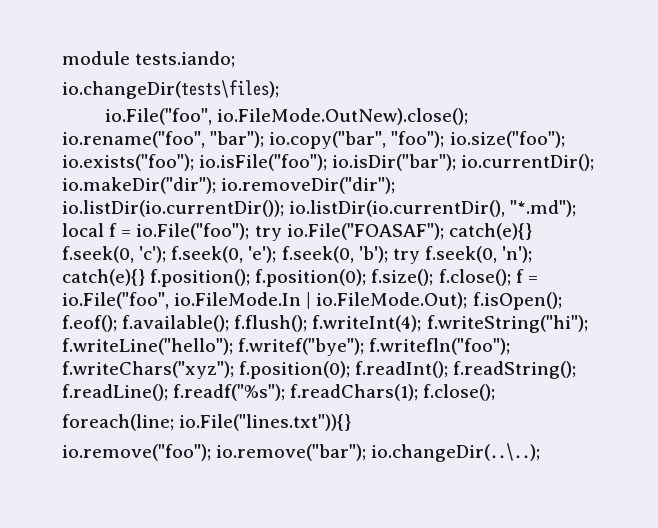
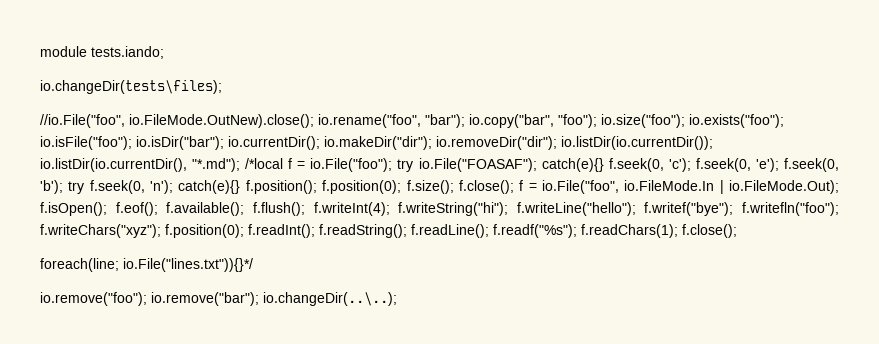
- io.File("foo", io.FileMode.OutNew).close(); io.rename("foo", "bar"); io.copy("bar", "foo"); io.size("foo"); io.exists("foo"); io.isFile("foo"); io.isDir("bar"); io.currentDir(); io.makeDir("dir"); io.removeDir("dir"); io.listDir(io.currentDir()); io.listDir(io.currentDir(), "*.md"); local f = io.File("foo"); try io.File("FOASAF"); catch(e){} f.seek(0, 'c'); f.seek(0, 'e'); f.seek(0, 'b'); try f.seek(0, 'n'); catch(e){} f.position(); f.position(0); f.size(); f.close(); f = io.File("foo", io.FileMode.In | io.FileMode.Out); f.isOpen(); f.eof(); f.available(); f.flush(); f.writeInt(4); f.writeString("hi"); f.writeLine("hello"); f.writef("bye"); f.writefln("foo"); f.writeChars("xyz"); f.position(0); f.readInt(); f.readString(); f.readLine(); f.readf("%s"); f.readChars(1); f.close();
+ //io.File("foo", io.FileMode.OutNew).close(); io.rename("foo", "bar"); io.copy("bar", "foo"); io.size("foo"); io.exists("foo"); io.isFile("foo"); io.isDir("bar"); io.currentDir(); io.makeDir("dir"); io.removeDir("dir"); io.listDir(io.currentDir()); io.listDir(io.currentDir(), "*.md"); /*local f = io.File("foo"); try io.File("FOASAF"); catch(e){} f.seek(0, 'c'); f.seek(0, 'e'); f.seek(0, 'b'); try f.seek(0, 'n'); catch(e){} f.position(); f.position(0); f.size(); f.close(); f = io.File("foo", io.FileMode.In | io.FileMode.Out); f.isOpen(); f.eof(); f.available(); f.flush(); f.writeInt(4); f.writeString("hi"); f.writeLine("hello"); f.writef("bye"); f.writefln("foo"); f.writeChars("xyz"); f.position(0); f.readInt(); f.readString(); f.readLine(); f.readf("%s"); f.readChars(1); f.close();
- foreach(line; io.File("lines.txt")){}
+ foreach(line; io.File("lines.txt")){}*/

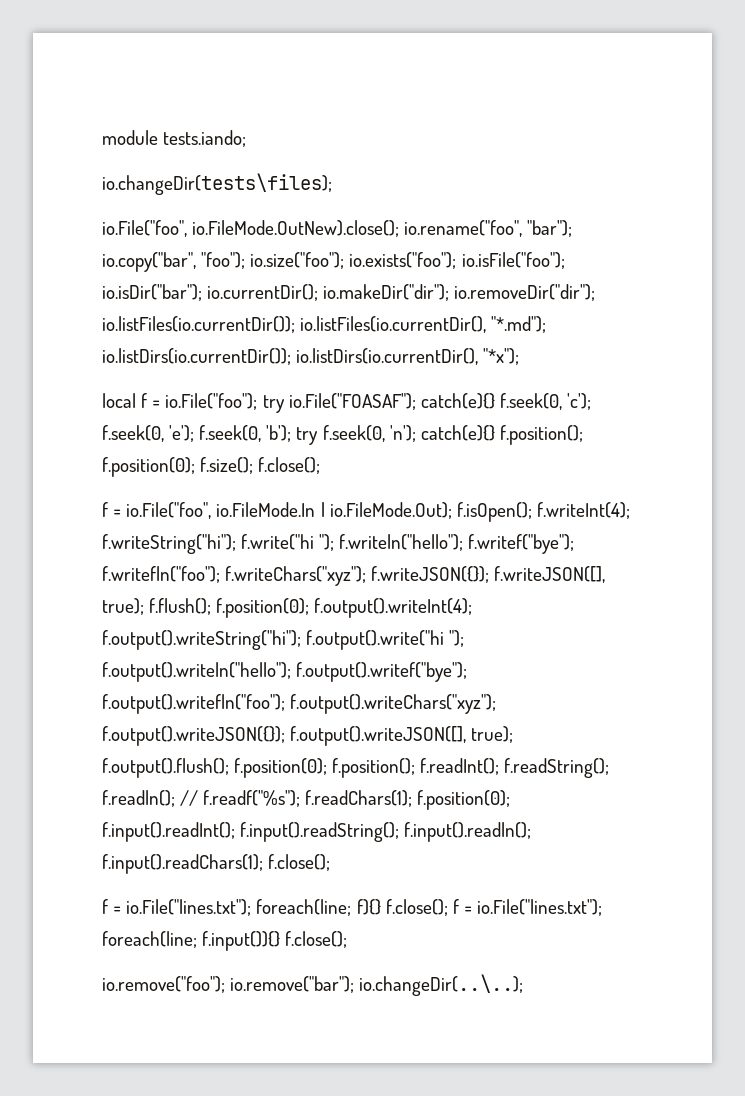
- //io.File("foo", io.FileMode.OutNew).close(); io.rename("foo", "bar"); io.copy("bar", "foo"); io.size("foo"); io.exists("foo"); io.isFile("foo"); io.isDir("bar"); io.currentDir(); io.makeDir("dir"); io.removeDir("dir"); io.listDir(io.currentDir()); io.listDir(io.currentDir(), "*.md"); /*local f = io.File("foo"); try io.File("FOASAF"); catch(e){} f.seek(0, 'c'); f.seek(0, 'e'); f.seek(0, 'b'); try f.seek(0, 'n'); catch(e){} f.position(); f.position(0); f.size(); f.close(); f = io.File("foo", io.FileMode.In | io.FileMode.Out); f.isOpen(); f.eof(); f.available(); f.flush(); f.writeInt(4); f.writeString("hi"); f.writeLine("hello"); f.writef("bye"); f.writefln("foo"); f.writeChars("xyz"); f.position(0); f.readInt(); f.readString(); f.readLine(); f.readf("%s"); f.readChars(1); f.close();
- foreach(line; io.File("lines.txt")){}*/
+ io.File("foo", io.FileMode.OutNew).close(); io.rename("foo", "bar"); io.copy("bar", "foo"); io.size("foo"); io.exists("foo"); io.isFile("foo"); io.isDir("bar"); io.currentDir(); io.makeDir("dir"); io.removeDir("dir"); io.listFiles(io.currentDir()); io.listFiles(io.currentDir(), "*.md"); io.listDirs(io.currentDir()); io.listDirs(io.currentDir(), "*x");
+ local f = io.File("foo"); try io.File("FOASAF"); catch(e){} f.seek(0, 'c'); f.seek(0, 'e'); f.seek(0, 'b'); try f.seek(0, 'n'); catch(e){} f.position(); f.position(0); f.size(); f.close();
+ f = io.File("foo", io.FileMode.In | io.FileMode.Out); f.isOpen(); f.writeInt(4); f.writeString("hi"); f.write("hi "); f.writeln("hello"); f.writef("bye"); f.writefln("foo"); f.writeChars("xyz"); f.writeJSON({}); f.writeJSON([], true); f.flush(); f.position(0); f.output().writeInt(4); f.output().writeString("hi"); f.output().write("hi "); f.output().writeln("hello"); f.output().writef("bye"); f.output().writefln("foo"); f.output().writeChars("xyz"); f.output().writeJSON({}); f.output().writeJSON([], true); f.output().flush(); f.position(0); f.position(); f.readInt(); f.readString(); f.readln(); // f.readf("%s"); f.readChars(1); f.position(0); f.input().readInt(); f.input().readString(); f.input().readln(); f.input().readChars(1); f.close();
+ f = io.File("lines.txt"); foreach(line; f){} f.close(); f = io.File("lines.txt"); foreach(line; f.input()){} f.close();

